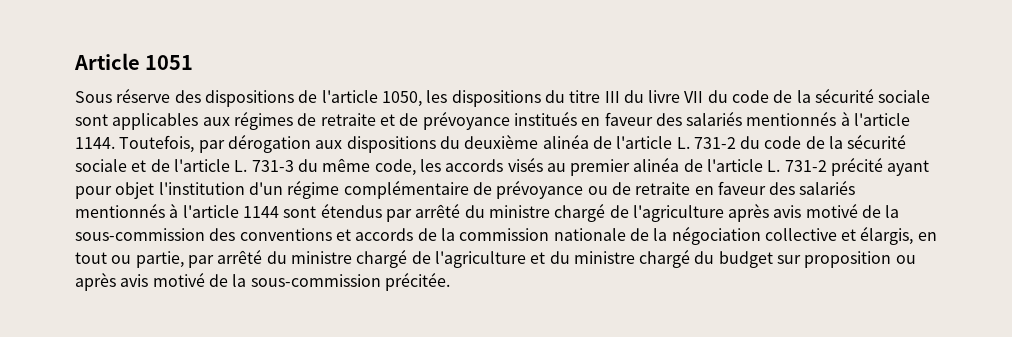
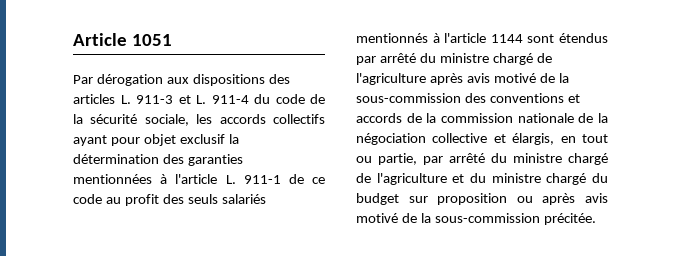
- Sous réserve des dispositions de l'article 1050, les dispositions du titre III du livre VII du code de la sécurité sociale sont applicables aux régimes de retraite et de prévoyance institués en faveur des salariés mentionnés à l'article 1144. Toutefois, par dérogation aux dispositions du deuxième alinéa de l'article L. 731-2 du code de la sécurité sociale et de l'article L. 731-3 du même code, les accords visés au premier alinéa de l'article L. 731-2 précité ayant pour objet l'institution d'un régime complémentaire de prévoyance ou de retraite en faveur des salariés mentionnés à l'article 1144 sont étendus par arrêté du ministre chargé de l'agriculture après avis motivé de la sous-commission des conventions et accords de la commission nationale de la négociation collective et élargis, en tout ou partie, par arrêté du ministre chargé de l'agriculture et du ministre chargé du budget sur proposition ou après avis motivé de la sous-commission précitée.
+ Par dérogation aux dispositions des articles L. 911-3 et L. 911-4 du code de la sécurité sociale, les accords collectifs ayant pour objet exclusif la détermination des garanties mentionnées à l'article L. 911-1 de ce code au profit des seuls salariés mentionnés à l'article 1144 sont étendus par arrêté du ministre chargé de l'agriculture après avis motivé de la sous-commission des conventions et accords de la commission nationale de la négociation collective et élargis, en tout ou partie, par arrêté du ministre chargé de l'agriculture et du ministre chargé du budget sur proposition ou après avis motivé de la sous-commission précitée.

